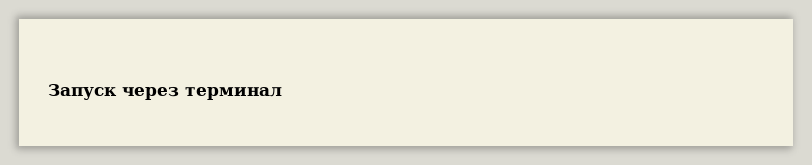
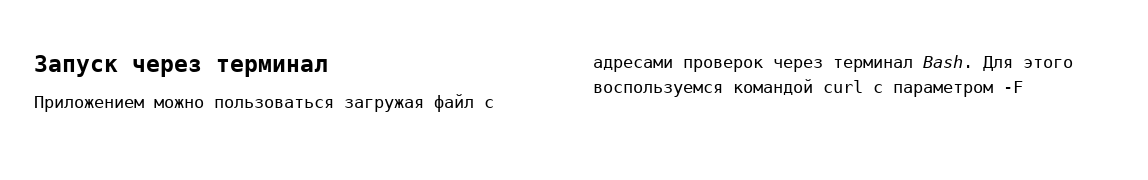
+ Приложением можно пользоваться загружая файл с адресами проверок через терминал Bash. Для этого воспользуемся командой curl с параметром -F

